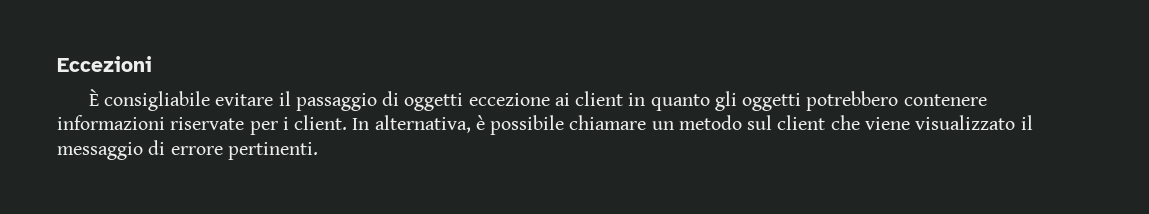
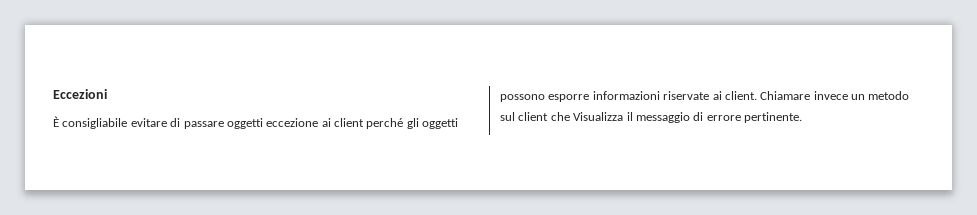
- È consigliabile evitare il passaggio di oggetti eccezione ai client in quanto gli oggetti potrebbero contenere informazioni riservate per i client. In alternativa, è possibile chiamare un metodo sul client che viene visualizzato il messaggio di errore pertinenti.
+ È consigliabile evitare di passare oggetti eccezione ai client perché gli oggetti possono esporre informazioni riservate ai client. Chiamare invece un metodo sul client che Visualizza il messaggio di errore pertinente.

